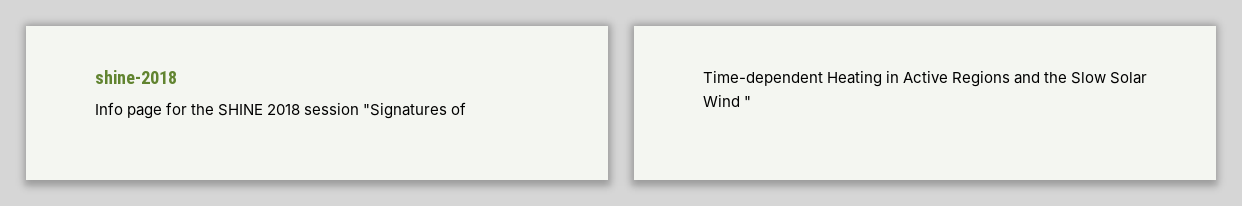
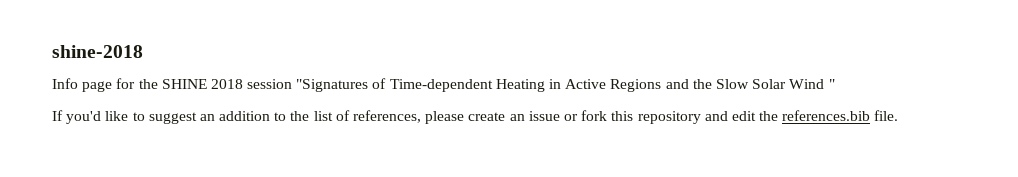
+ If you'd like to suggest an addition to the list of references, please create an issue or fork this repository and edit the references.bib file.

